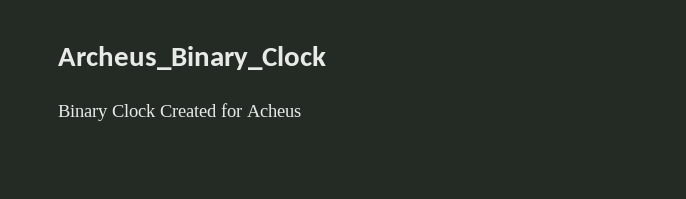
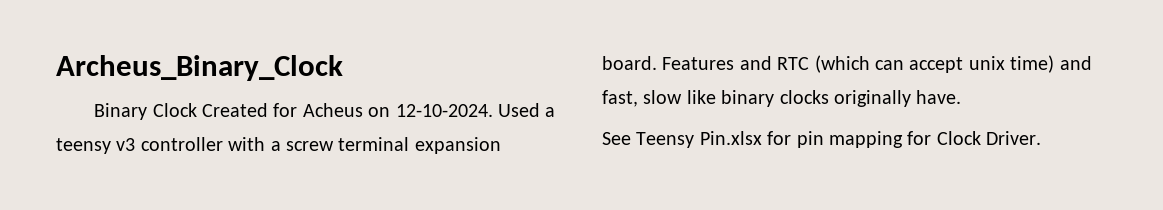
- Binary Clock Created for Acheus
+ Binary Clock Created for Acheus on 12-10-2024. Used a teensy v3 controller with a screw terminal expansion board. Features and RTC (which can accept unix time) and fast, slow like binary clocks originally have.
+ See Teensy Pin.xlsx for pin mapping for Clock Driver.

